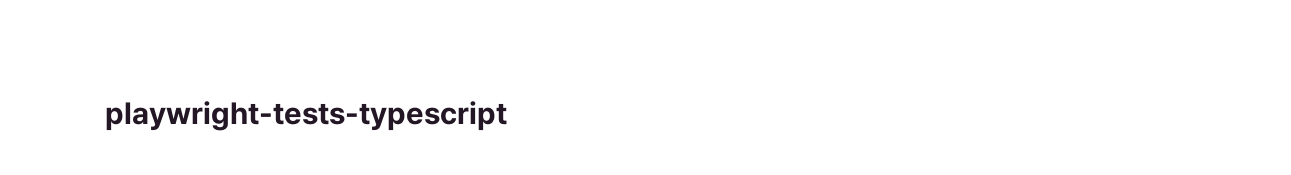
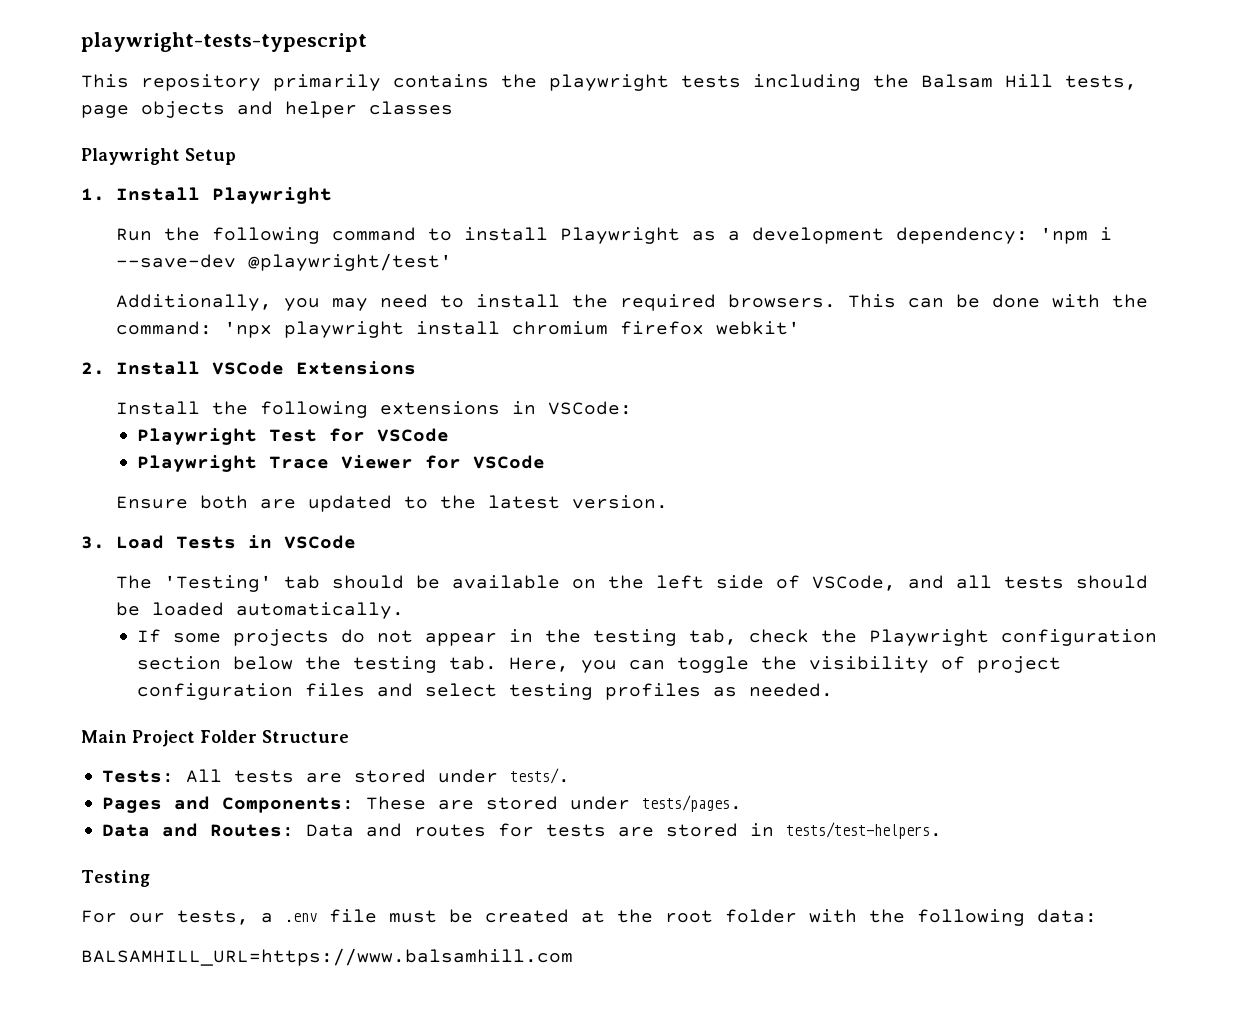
+ This repository primarily contains the playwright tests including the Balsam Hill tests, page objects and helper classes
+ Playwright Setup
+ 1. Install Playwright
+ Run the following command to install Playwright as a development dependency: 'npm i --save-dev @playwright/test'
+ Additionally, you may need to install the required browsers. This can be done with the command: 'npx playwright install chromium firefox webkit'
+ 2. Install VSCode Extensions
+ Install the following extensions in VSCode:
+ Playwright Test for VSCode
+ Playwright Trace Viewer for VSCode
+ Ensure both are updated to the latest version.
+ 3. Load Tests in VSCode
+ The 'Testing' tab should be available on the left side of VSCode, and all tests should be loaded automatically.
+ If some projects do not appear in the testing tab, check the Playwright configuration section below the testing tab. Here, you can toggle the visibility of project configuration files and select testing profiles as needed.
+ Main Project Folder Structure
+ Tests: All tests are stored under tests/.
+ Pages and Components: These are stored under tests/pages.
+ Data and Routes: Data and routes for tests are stored in tests/test-helpers.
+ Testing
+ For our tests, a .env file must be created at the root folder with the following data:
+ BALSAMHILL_URL=https://www.balsamhill.com

